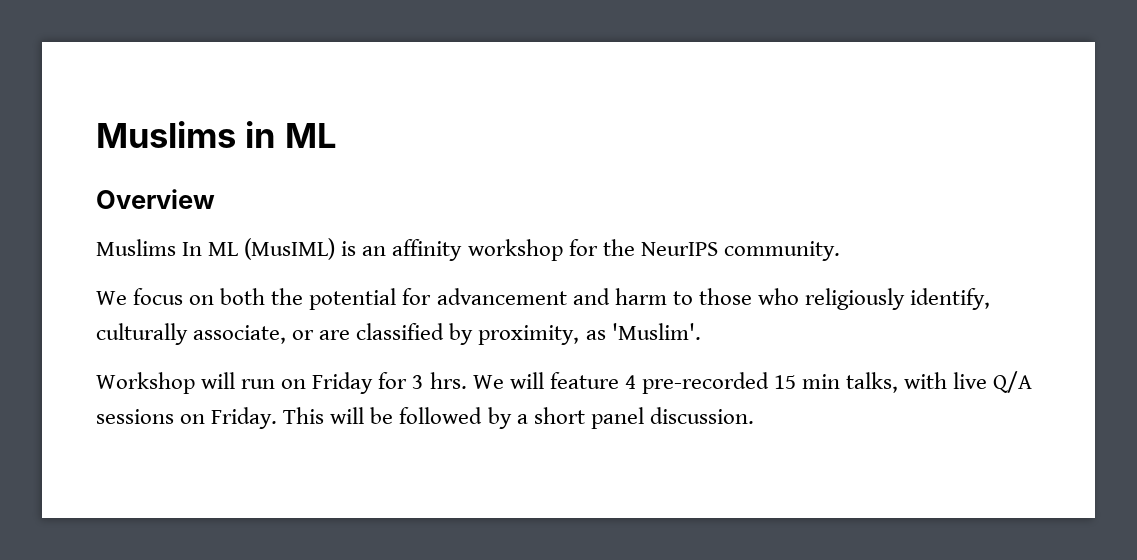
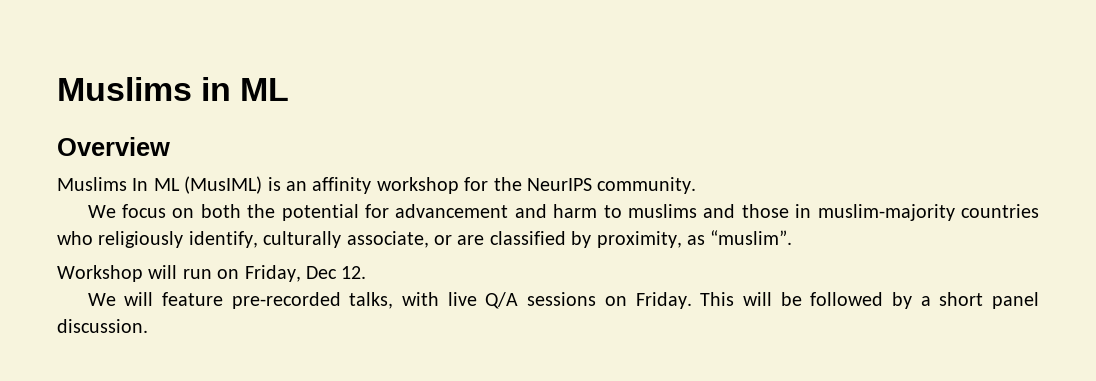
- We focus on both the potential for advancement and harm to those who religiously identify, culturally associate, or are classified by proximity, as 'Muslim'.
+ We focus on both the potential for advancement and harm to muslims and those in muslim-majority countries who religiously identify, culturally associate, or are classified by proximity, as “muslim”.
- Workshop will run on Friday for 3 hrs. We will feature 4 pre-recorded 15 min talks, with live Q/A sessions on Friday.
+ Workshop will run on Friday, Dec 12.
+ We will feature pre-recorded talks, with live Q/A sessions on Friday.

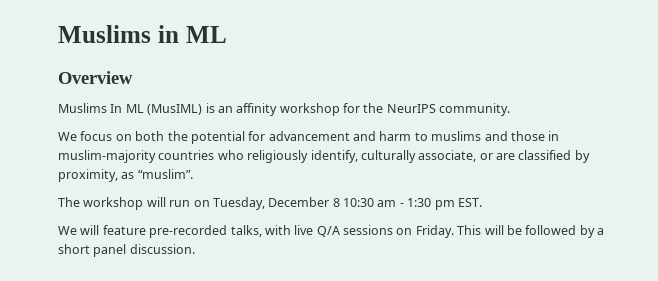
- Workshop will run on Friday, Dec 12.
+ The workshop will run on Tuesday, December 8 10:30 am - 1:30 pm EST.

